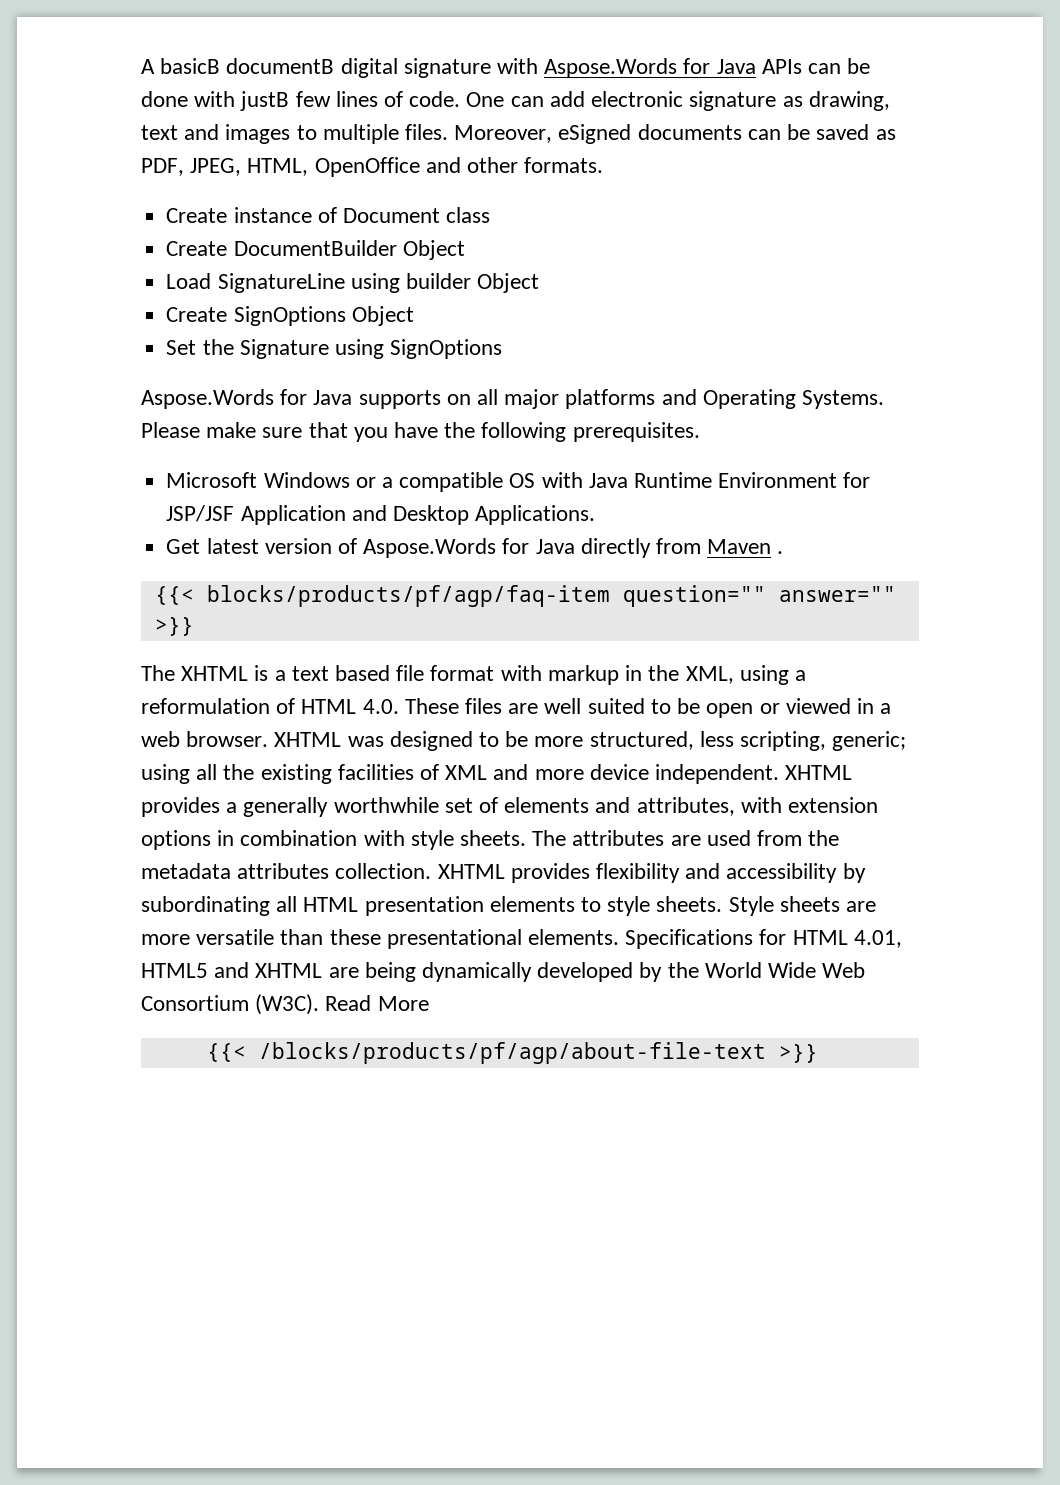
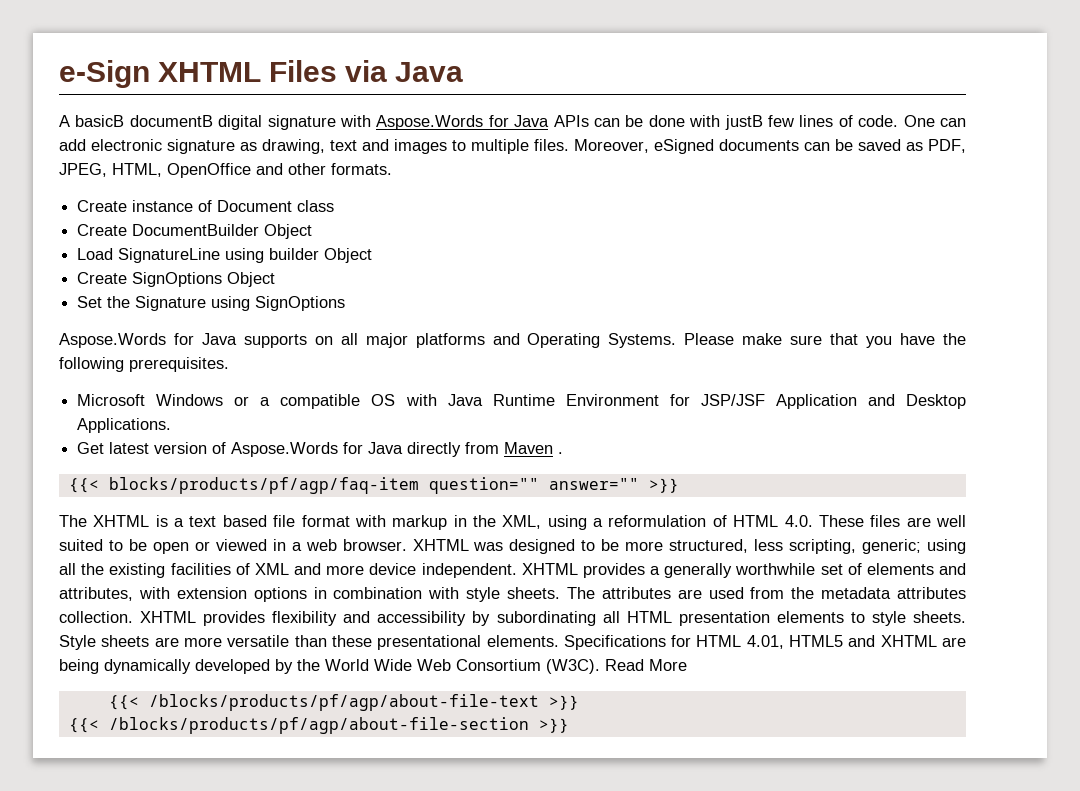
+ e-Sign XHTML Files via Java
+ {{< /blocks/products/pf/agp/about-file-section >}}

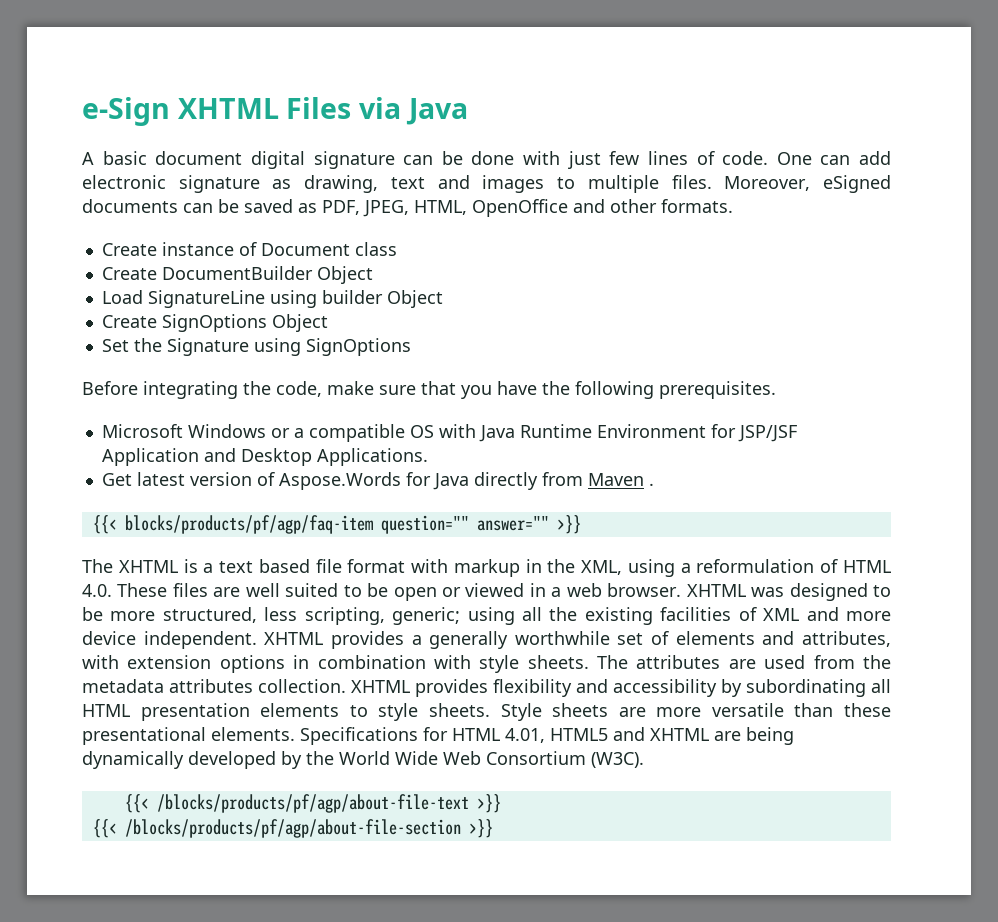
- A basicВ documentВ digital signature with Aspose.Words for Java APIs can be done with justВ few lines of code.
+ A basic document digital signature can be done with just few lines of code.
- Aspose.Words for Java supports on all major platforms and Operating Systems. Please make sure that you have the following prerequisites.
+ Before integrating the code, make sure that you have the following prerequisites.
- Read More

